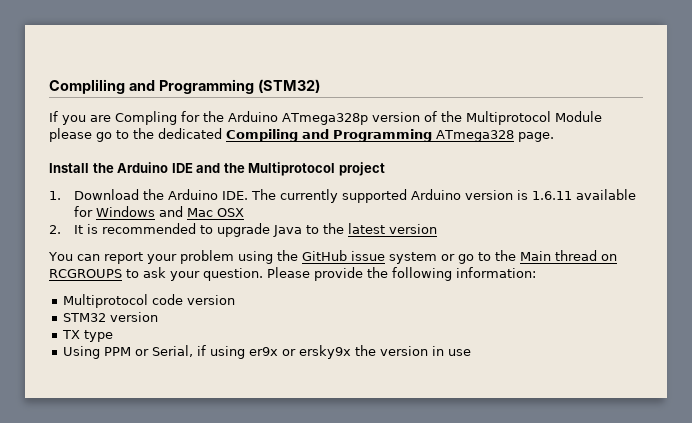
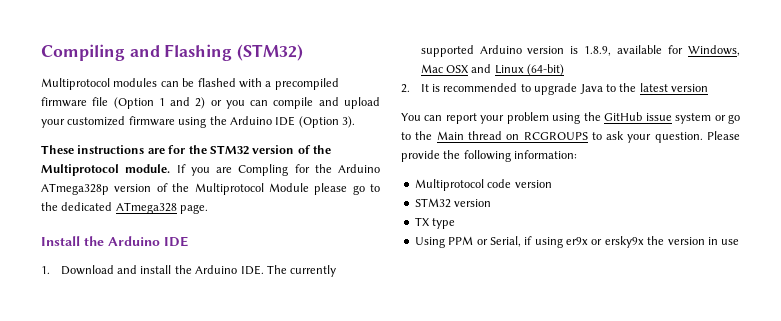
- Compliling and Programming (STM32)
- If you are Compling for the Arduino ATmega328p version of the Multiprotocol Module please go to the dedicated Compiling and Programming ATmega328 page.
+ Compiling and Flashing (STM32)
+ Multiprotocol modules can be flashed with a precompiled firmware file (Option 1 and 2) or you can compile and upload your customized firmware using the Arduino IDE (Option 3).
+ These instructions are for the STM32 version of the Multiprotocol module. If you are Compling for the Arduino ATmega328p version of the Multiprotocol Module please go to the dedicated ATmega328 page.
- Install the Arduino IDE and the Multiprotocol project
+ Install the Arduino IDE
- 1. Download the Arduino IDE. The currently supported Arduino version is 1.6.11 available for Windows and Mac OSX
+ 1. Download and install the Arduino IDE. The currently supported Arduino version is 1.8.9, available for Windows, Mac OSX and Linux (64-bit)

